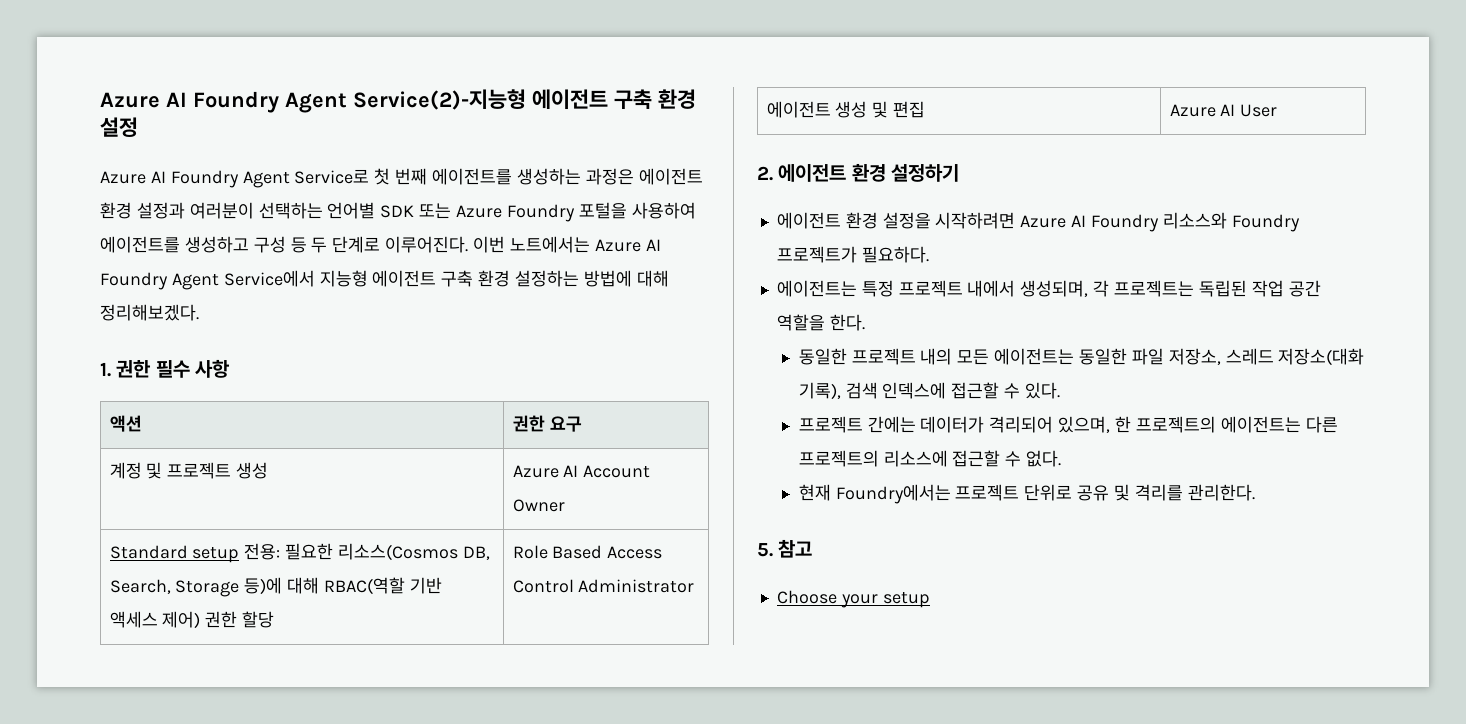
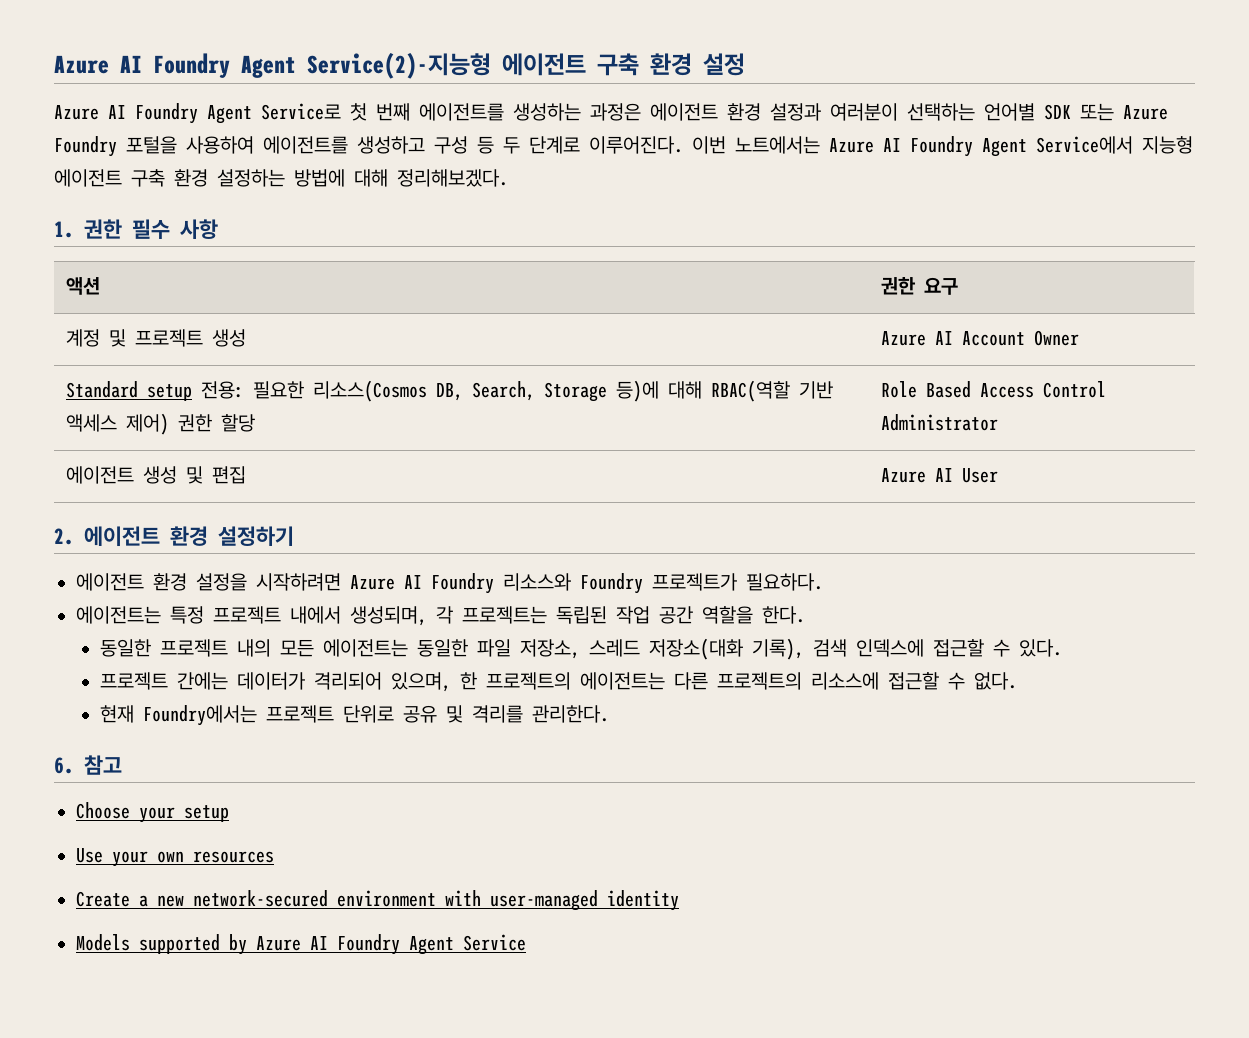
- 5. 참고
+ 6. 참고
+ Use your own resources
+ Create a new network-secured environment with user-managed identity
+ Models supported by Azure AI Foundry Agent Service

